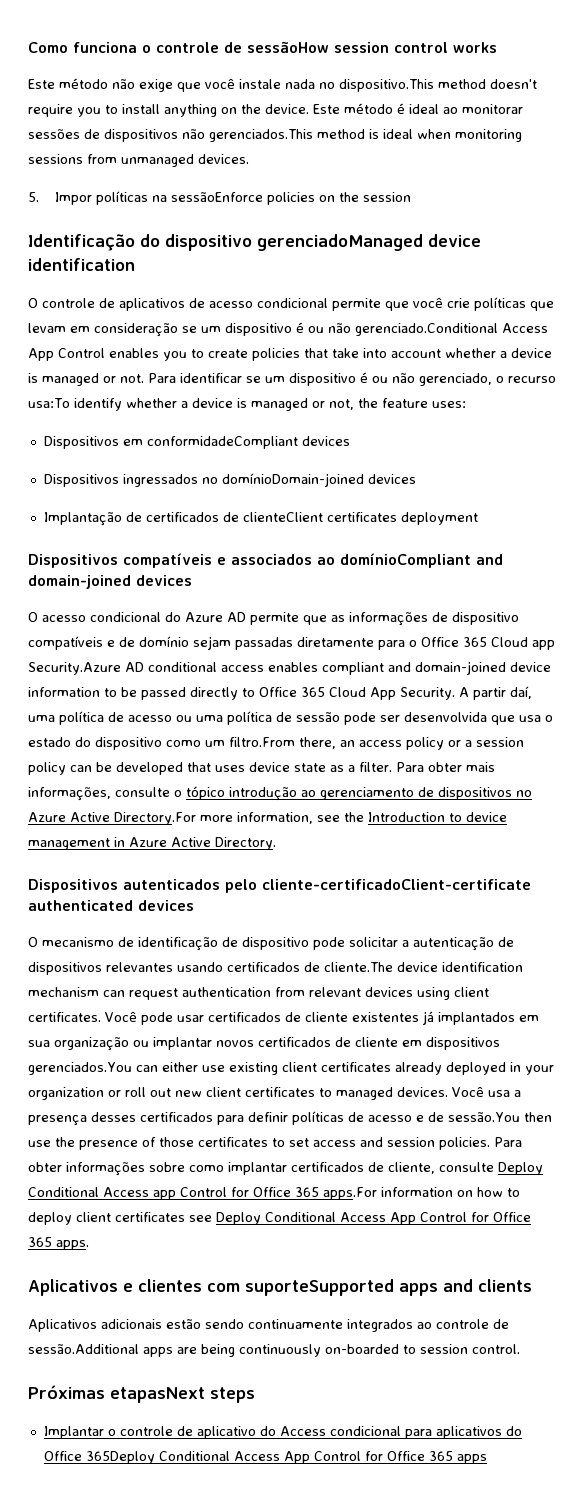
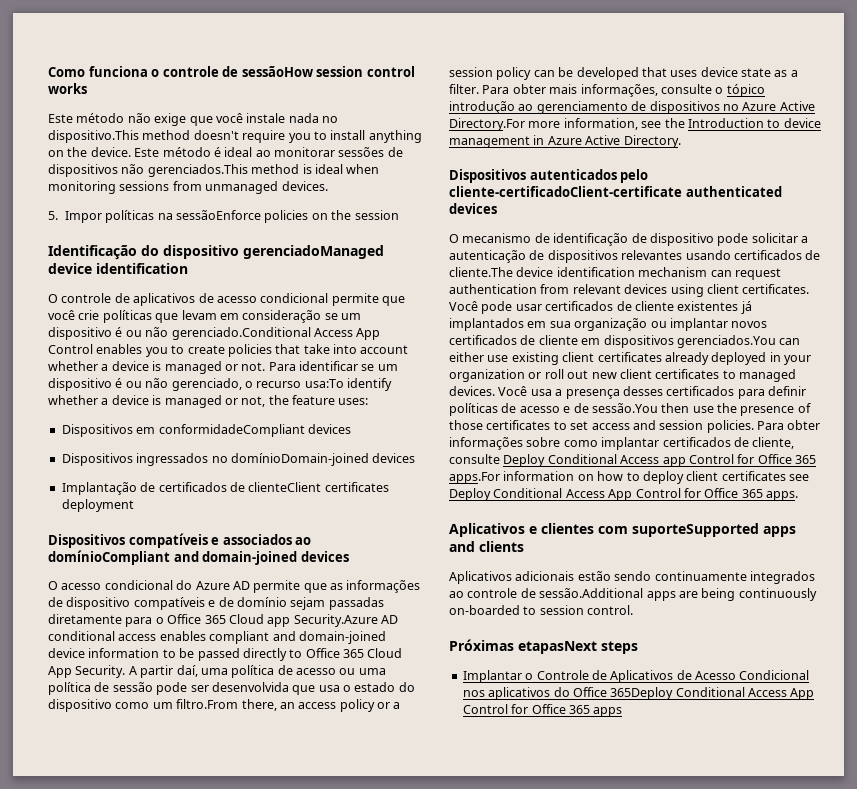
- Implantar o controle de aplicativo do Access condicional para aplicativos do Office 365Deploy Conditional Access App Control for Office 365 apps
+ Implantar o Controle de Aplicativos de Acesso Condicional nos aplicativos do Office 365Deploy Conditional Access App Control for Office 365 apps

